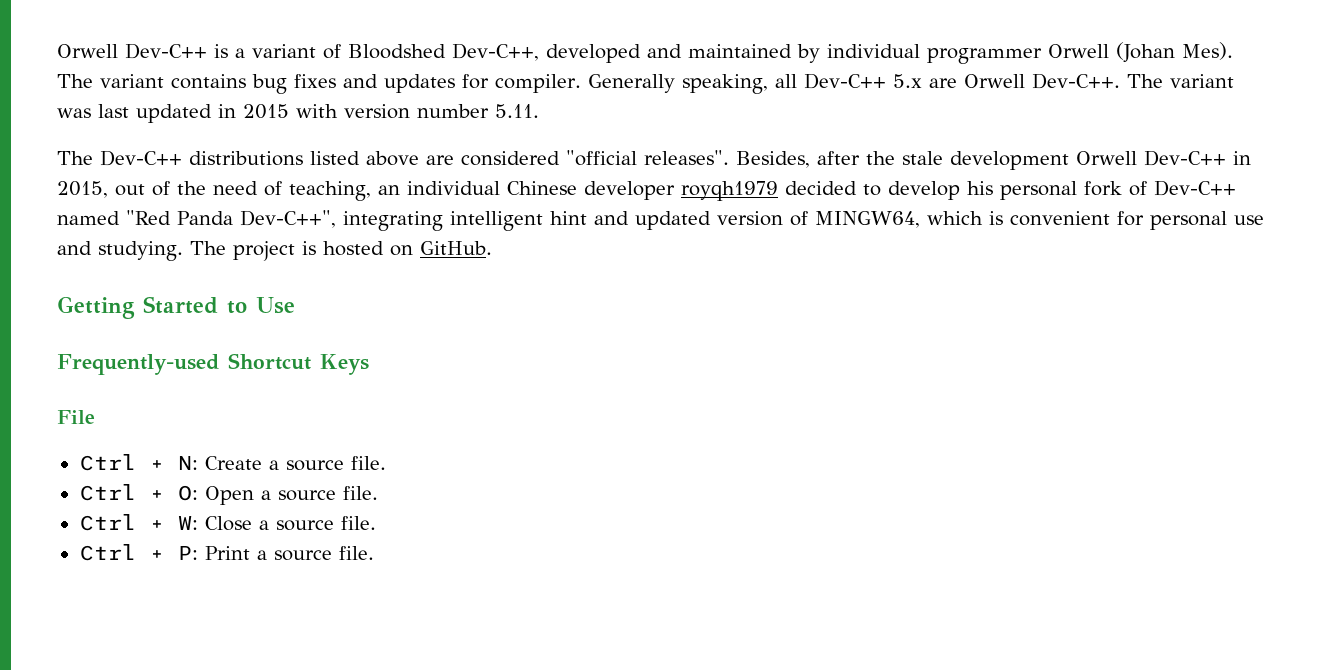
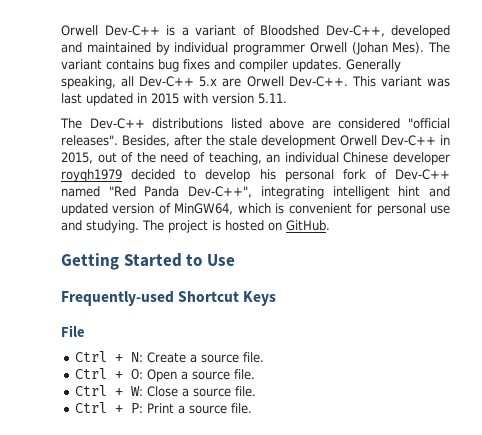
- The variant contains bug fixes and updates for compiler.
+ The variant contains bug fixes and compiler updates.
- The variant was last updated in 2015 with version number 5.11.
+ This variant was last updated in 2015 with version 5.11.
- Besides, after the stale development Orwell Dev-C++ in 2015, out of the need of teaching, an individual Chinese developer royqh1979 decided to develop his personal fork of Dev-C++ named "Red Panda Dev-C++", integrating intelligent hint and updated version of MINGW64, which is convenient for personal use and studying.
+ Besides, after the stale development Orwell Dev-C++ in 2015, out of the need of teaching, an individual Chinese developer royqh1979 decided to develop his personal fork of Dev-C++ named "Red Panda Dev-C++", integrating intelligent hint and updated version of MinGW64, which is convenient for personal use and studying.

